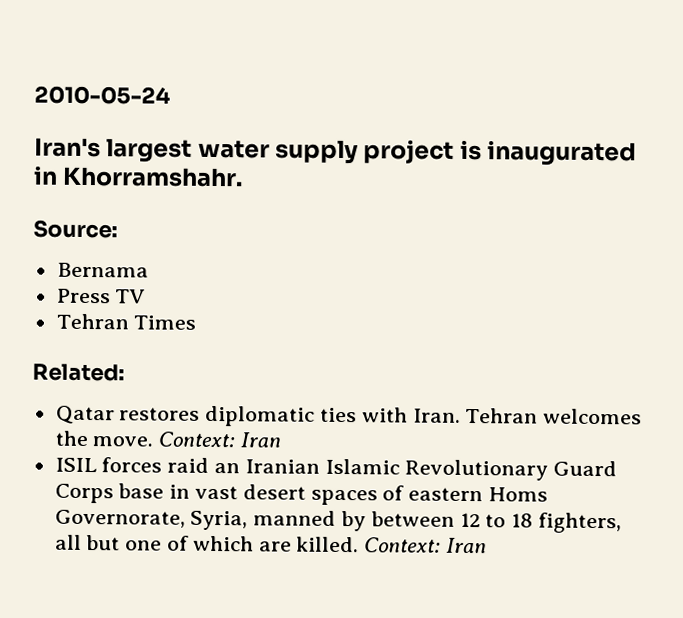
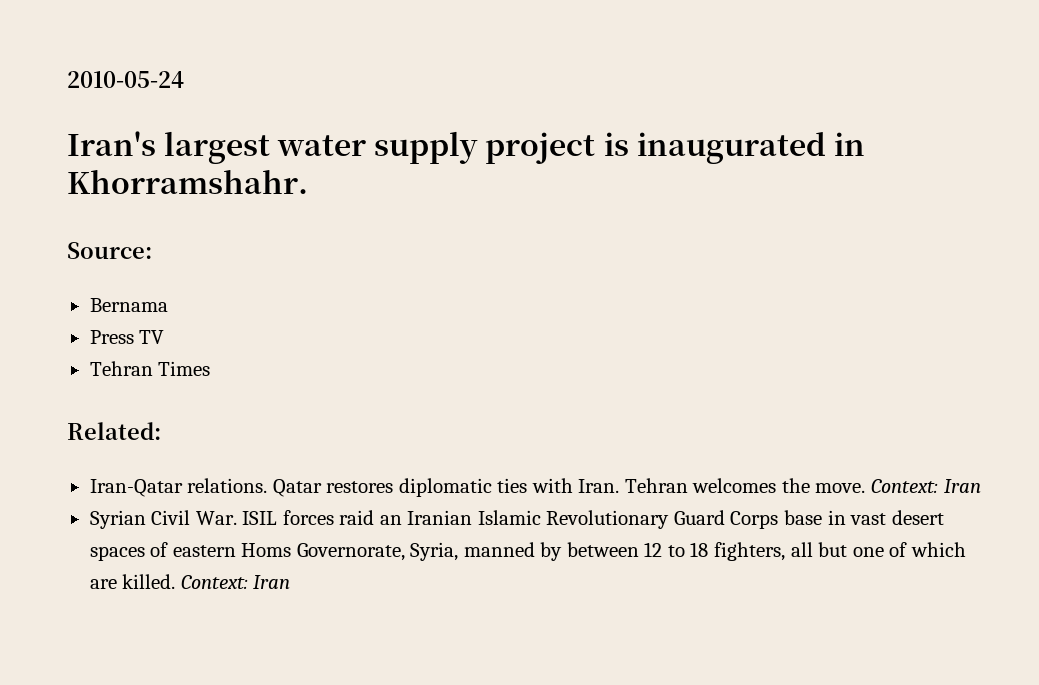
+ Iran-Qatar relations.
- ISIL forces raid an Iranian Islamic Revolutionary Guard Corps base in vast desert spaces of eastern Homs Governorate, Syria, manned by between 12 to 18 fighters, all but one of which are killed.
+ Syrian Civil War. ISIL forces raid an Iranian Islamic Revolutionary Guard Corps base in vast desert spaces of eastern Homs Governorate, Syria, manned by between 12 to 18 fighters, all but one of which are killed.

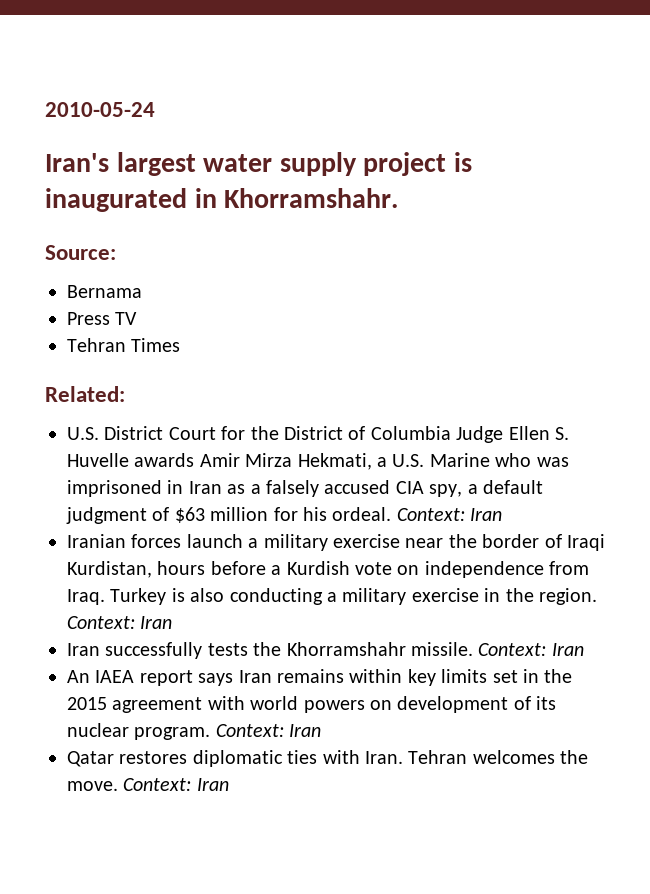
- Iran-Qatar relations. Qatar restores diplomatic ties with Iran.
+ U.S. District Court for the District of Columbia Judge Ellen S. Huvelle awards Amir Mirza Hekmati, a U.S. Marine who was imprisoned in Iran as a falsely accused CIA spy, a default judgment of $63 million for his ordeal. Context: Iran
+ Iranian forces launch a military exercise near the border of Iraqi Kurdistan, hours before a Kurdish vote on independence from Iraq. Turkey is also conducting a military exercise in the region. Context: Iran
+ Iran successfully tests the Khorramshahr missile. Context: Iran
+ An IAEA report says Iran remains within key limits set in the 2015 agreement with world powers on development of its nuclear program. Context: Iran
+ Qatar restores diplomatic ties with Iran.
- Syrian Civil War. ISIL forces raid an Iranian Islamic Revolutionary Guard Corps base in vast desert spaces of eastern Homs Governorate, Syria, manned by between 12 to 18 fighters, all but one of which are killed. Context: Iran

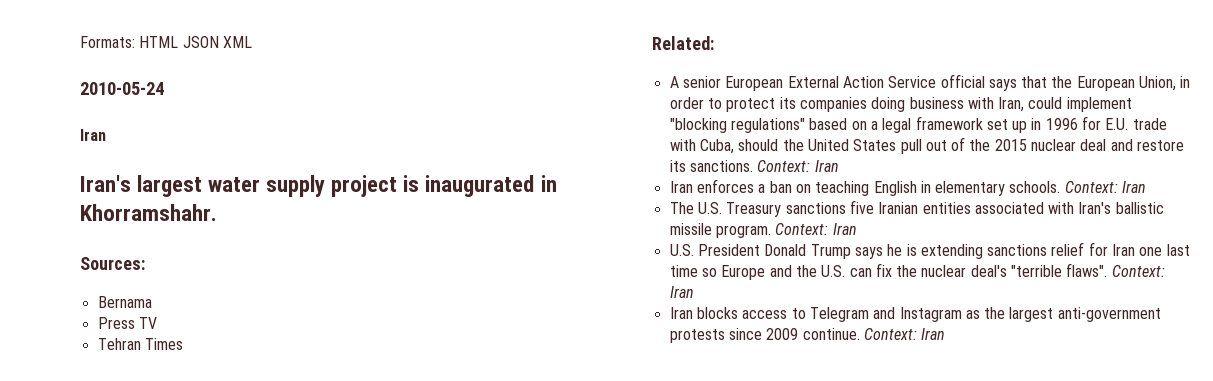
+ Formats: HTML JSON XML
  2010-05-24
+ Iran
- Source:
+ Sources:
- U.S. District Court for the District of Columbia Judge Ellen S. Huvelle awards Amir Mirza Hekmati, a U.S. Marine who was imprisoned in Iran as a falsely accused CIA spy, a default judgment of $63 million for his ordeal. Context: Iran
- Iranian forces launch a military exercise near the border of Iraqi Kurdistan, hours before a Kurdish vote on independence from Iraq. Turkey is also conducting a military exercise in the region. Context: Iran
- Iran successfully tests the Khorramshahr missile. Context: Iran
- An IAEA report says Iran remains within key limits set in the 2015 agreement with world powers on development of its nuclear program. Context: Iran
- Qatar restores diplomatic ties with Iran. Tehran welcomes the move.
+ A senior European External Action Service official says that the European Union, in order to protect its companies doing business with Iran, could implement "blocking regulations" based on a legal framework set up in 1996 for E.U. trade with Cuba, should the United States pull out of the 2015 nuclear deal and restore its sanctions. Context: Iran
+ Iran enforces a ban on teaching English in elementary schools. Context: Iran
+ The U.S. Treasury sanctions five Iranian entities associated with Iran's ballistic missile program. Context: Iran
+ U.S. President Donald Trump says he is extending sanctions relief for Iran one last time so Europe and the U.S. can fix the nuclear deal's "terrible flaws". Context: Iran
+ Iran blocks access to Telegram and Instagram as the largest anti-government protests since 2009 continue.

